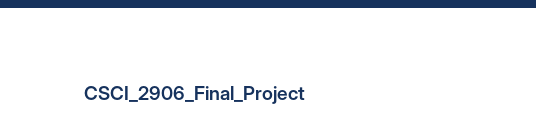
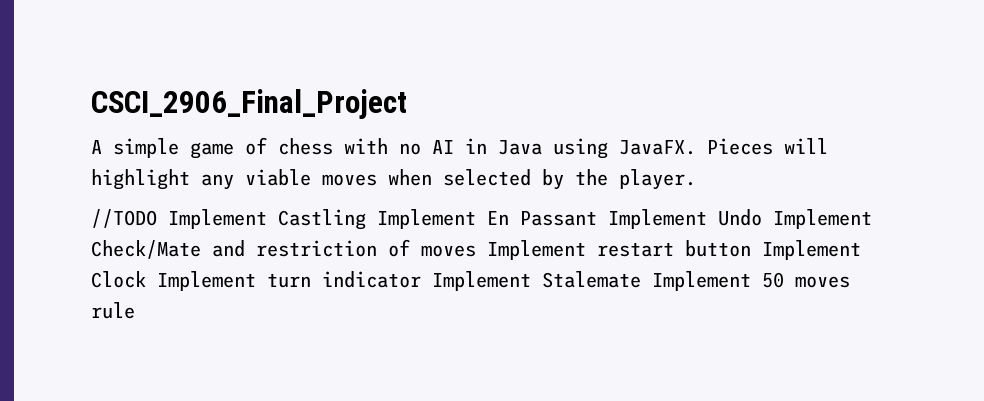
+ A simple game of chess with no AI in Java using JavaFX. Pieces will highlight any viable moves when selected by the player.
+ //TODO Implement Castling Implement En Passant Implement Undo Implement Check/Mate and restriction of moves Implement restart button Implement Clock Implement turn indicator Implement Stalemate Implement 50 moves rule

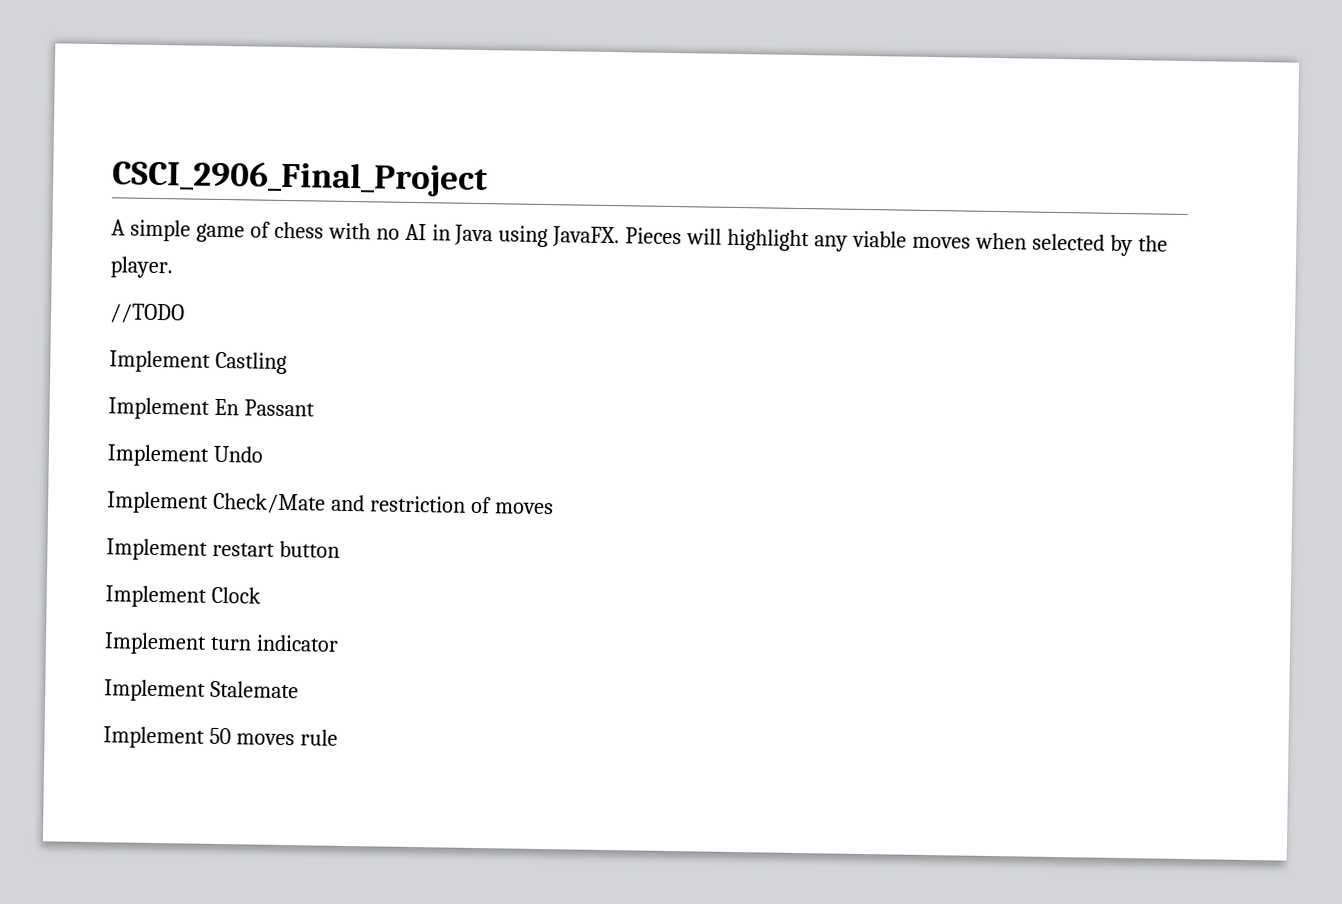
- //TODO Implement Castling Implement En Passant Implement Undo Implement Check/Mate and restriction of moves Implement restart button Implement Clock Implement turn indicator Implement Stalemate Implement 50 moves rule
+ //TODO
+ Implement Castling
+ Implement En Passant
+ Implement Undo
+ Implement Check/Mate and restriction of moves
+ Implement restart button
+ Implement Clock
+ Implement turn indicator
+ Implement Stalemate
+ Implement 50 moves rule

